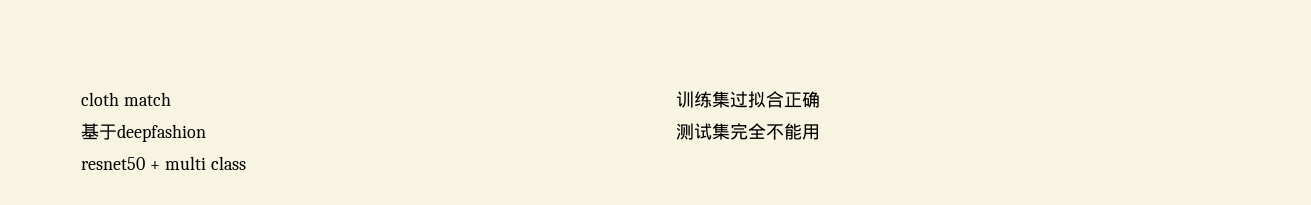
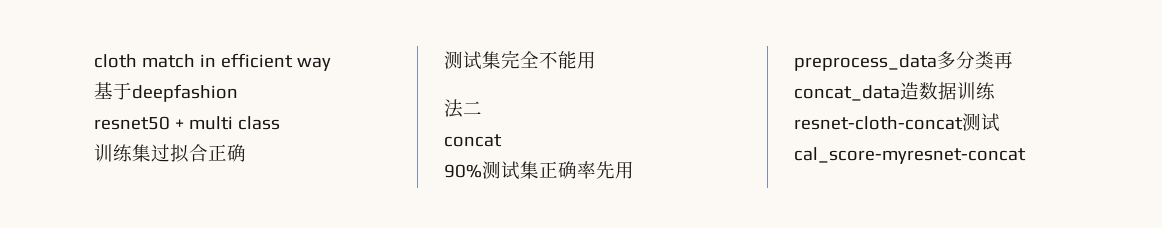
- cloth match
+ cloth match in efficient way
+ 法二
+ concat
+ 90%测试集正确率先用preprocess_data多分类再concat_data造数据训练resnet-cloth-concat测试cal_score-myresnet-concat

